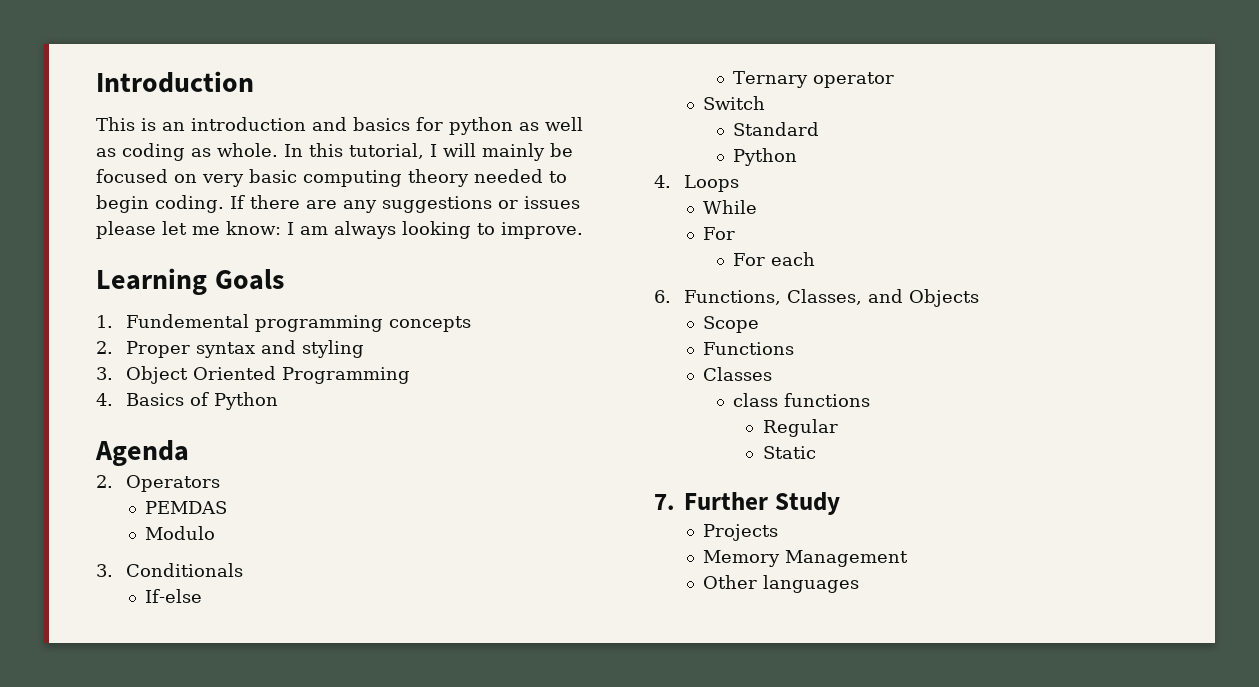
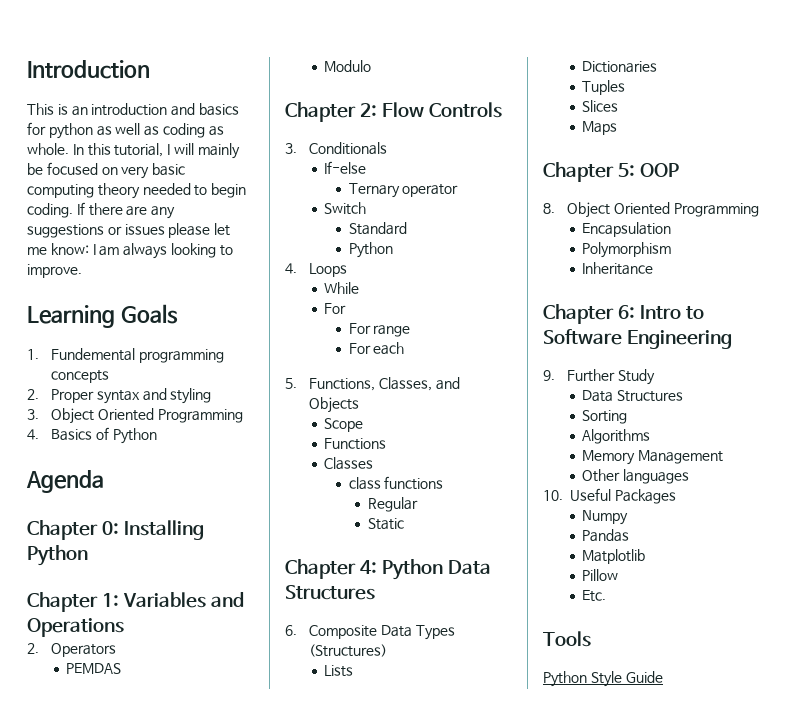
+ Chapter 0: Installing Python
+ Chapter 1: Variables and Operations
+ Chapter 2: Flow Controls
+ For range
- 6. Functions, Classes, and Objects
+ 5. Functions, Classes, and Objects
- 7. Further Study
- Projects
+ Chapter 4: Python Data Structures
+ 6. Composite Data Types (Structures)
+ Lists
+ Dictionaries
+ Tuples
+ Slices
+ Maps
+ Chapter 5: OOP
+ 8. Object Oriented Programming
+ Encapsulation
+ Polymorphism
+ Inheritance
+ Chapter 6: Intro to Software Engineering
+ 9. Further Study
+ Data Structures
+ Sorting
+ Algorithms
  Memory Management
  Other languages
+ 10. Useful Packages
+ Numpy
+ Pandas
+ Matplotlib
+ Pillow
+ Etc.
+ Tools
+ Python Style Guide

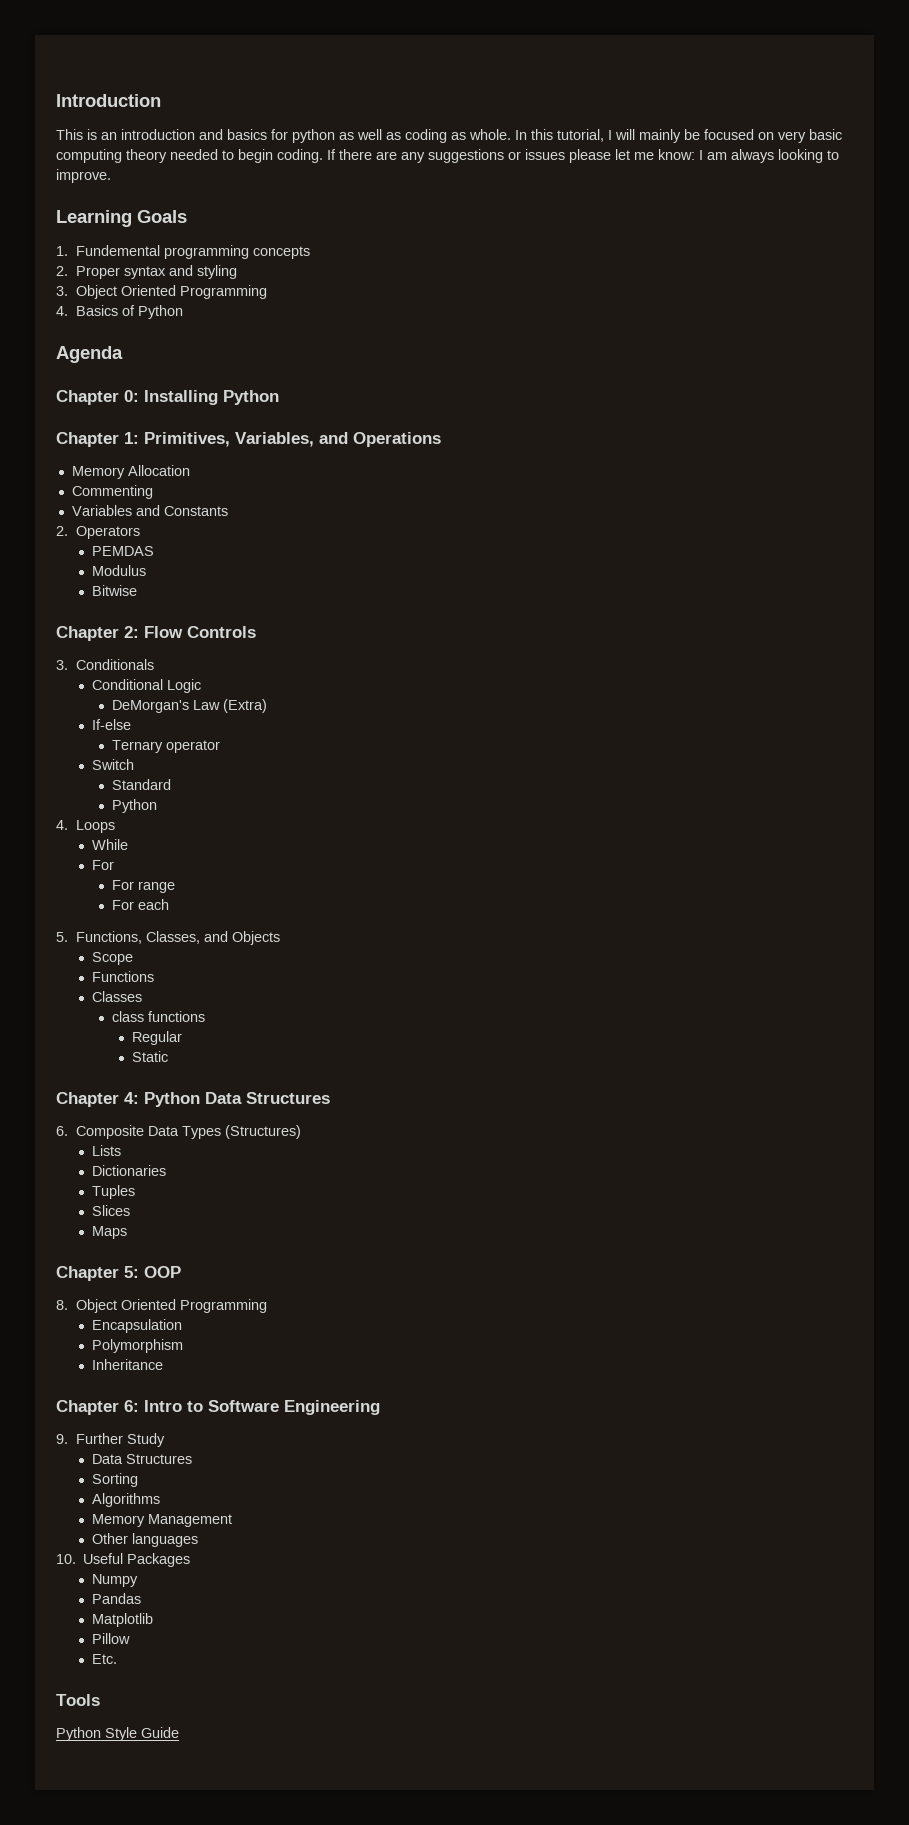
- Chapter 1: Variables and Operations
+ Chapter 1: Primitives, Variables, and Operations
+ Memory Allocation
+ Commenting
+ Variables and Constants
- Modulo
+ Modulus
+ Bitwise
+ Conditional Logic
+ DeMorgan's Law (Extra)

